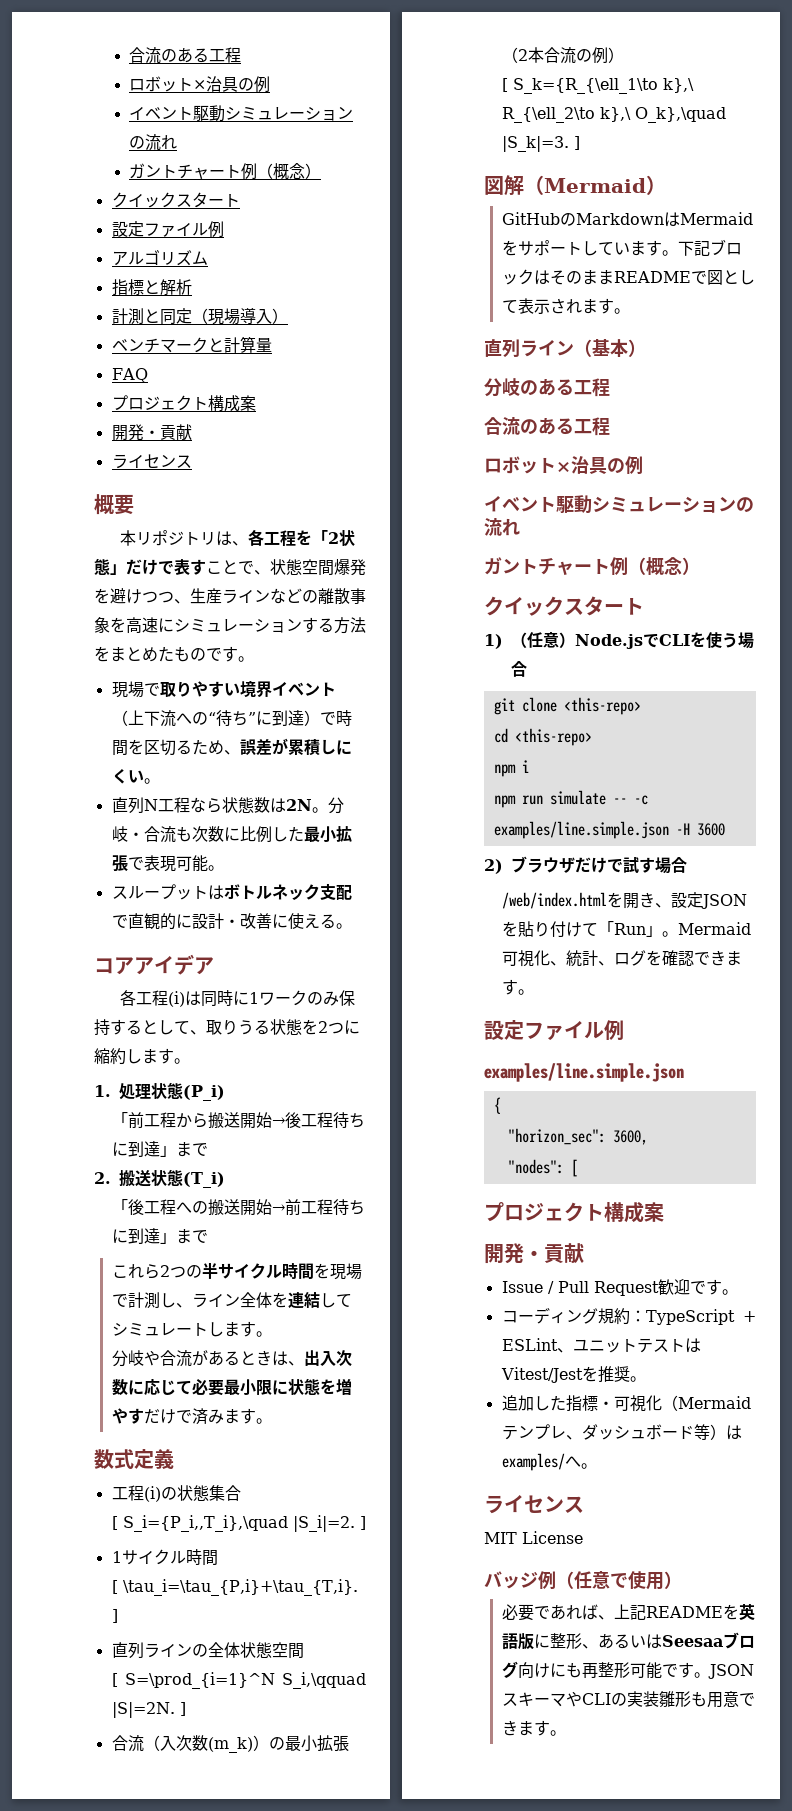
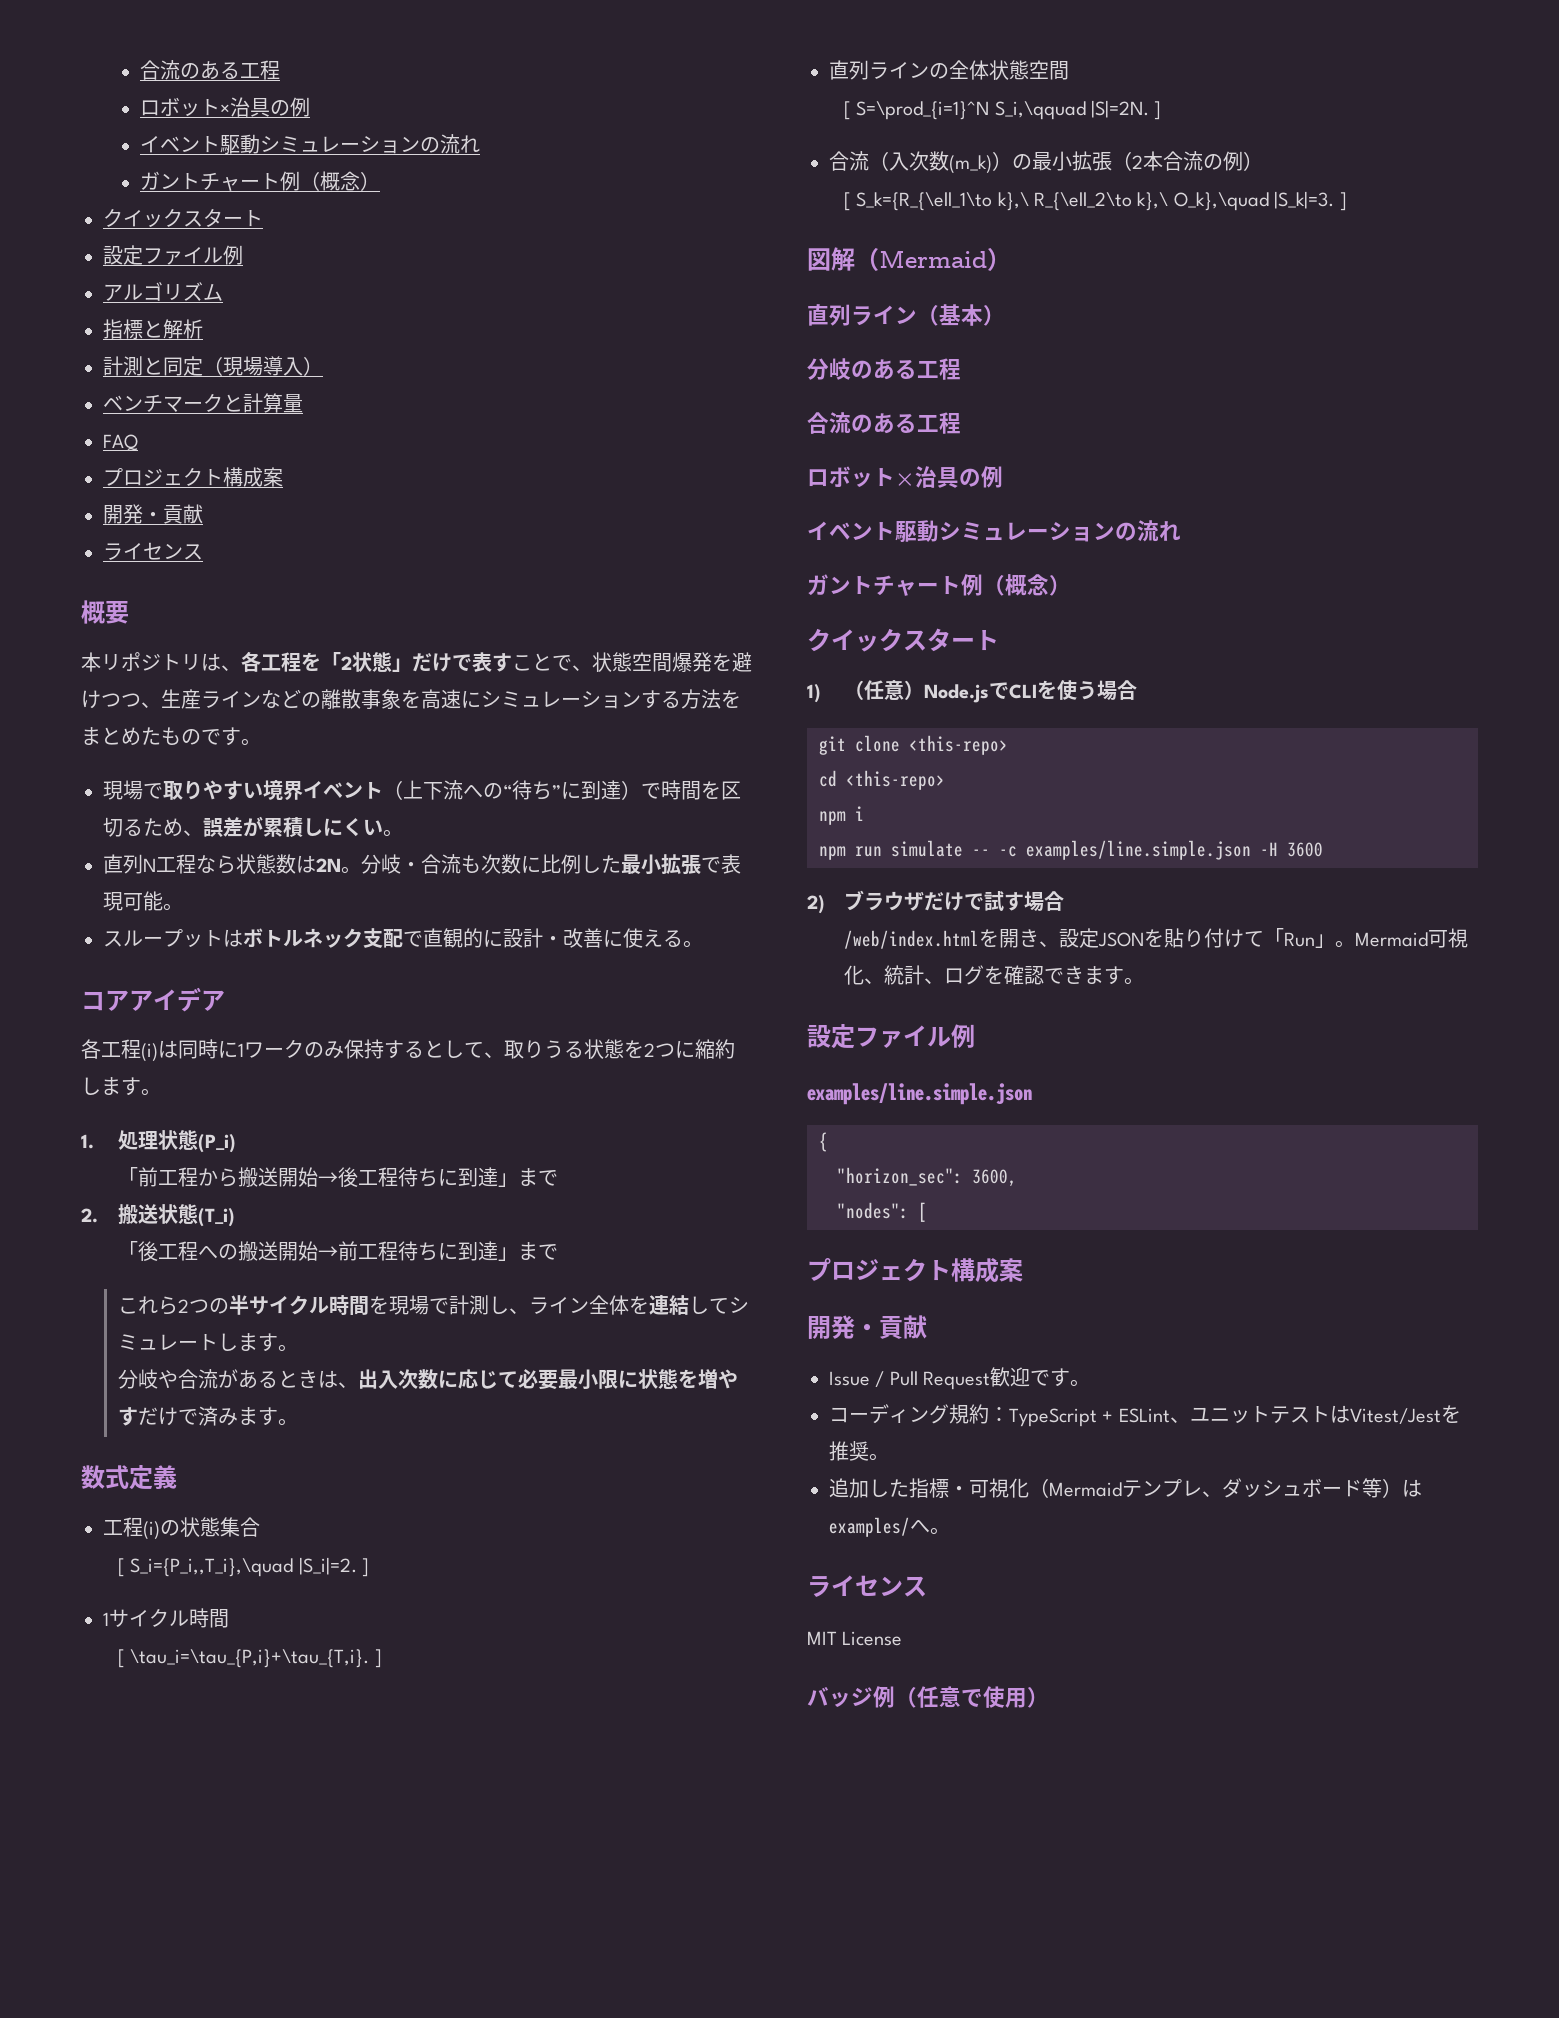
- GitHubのMarkdownはMermaidをサポートしています。下記ブロックはそのままREADMEで図として表示されます。
- 必要であれば、上記READMEを英語版に整形、あるいはSeesaaブログ向けにも再整形可能です。JSONスキーマやCLIの実装雛形も用意できます。

